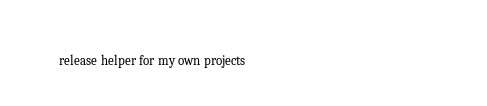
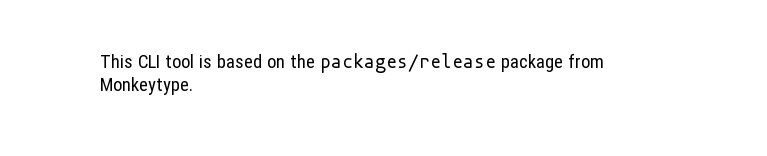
- release helper for my own projects
+ This CLI tool is based on the packages/release package from Monkeytype.

